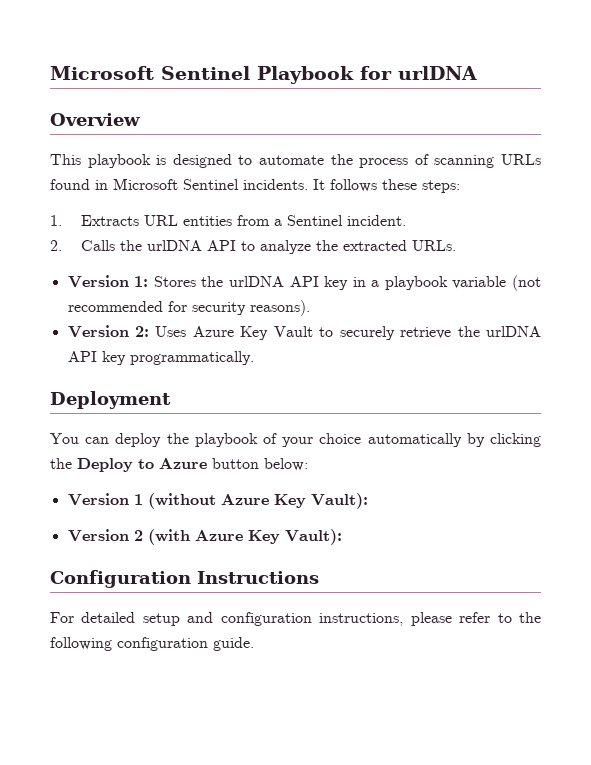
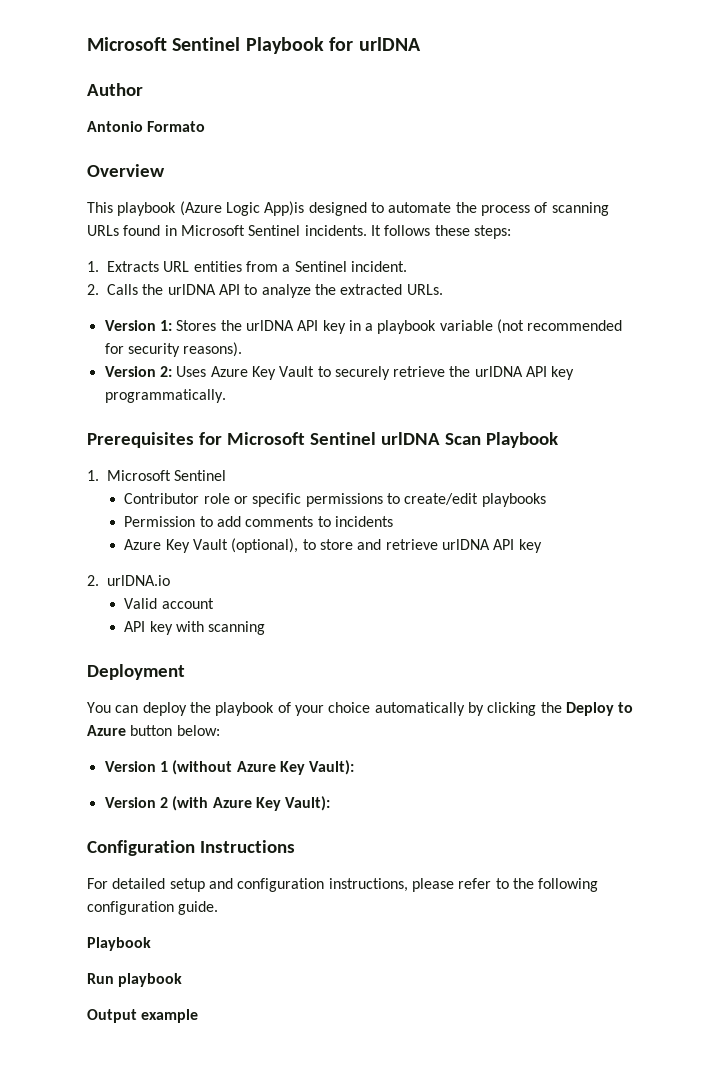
+ Author
+ Antonio Formato
- This playbook is designed to automate the process of scanning URLs found in Microsoft Sentinel incidents.
+ This playbook (Azure Logic App)is designed to automate the process of scanning URLs found in Microsoft Sentinel incidents.
+ Prerequisites for Microsoft Sentinel urlDNA Scan Playbook
+ 1. Microsoft Sentinel
+ Contributor role or specific permissions to create/edit playbooks
+ Permission to add comments to incidents
+ Azure Key Vault (optional), to store and retrieve urlDNA API key
+ 2. urlDNA.io
+ Valid account
+ API key with scanning
  For detailed setup and configuration instructions, please refer to the following configuration guide.
+ Playbook
+ Run playbook
+ Output example

